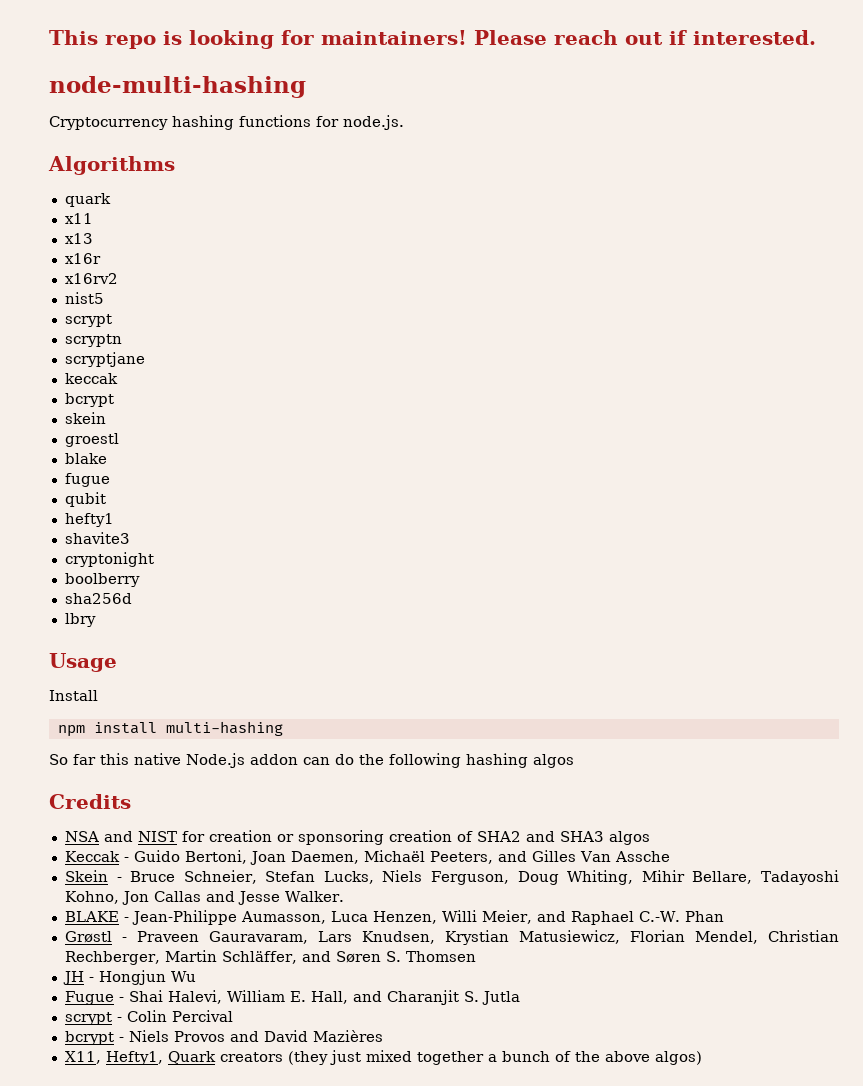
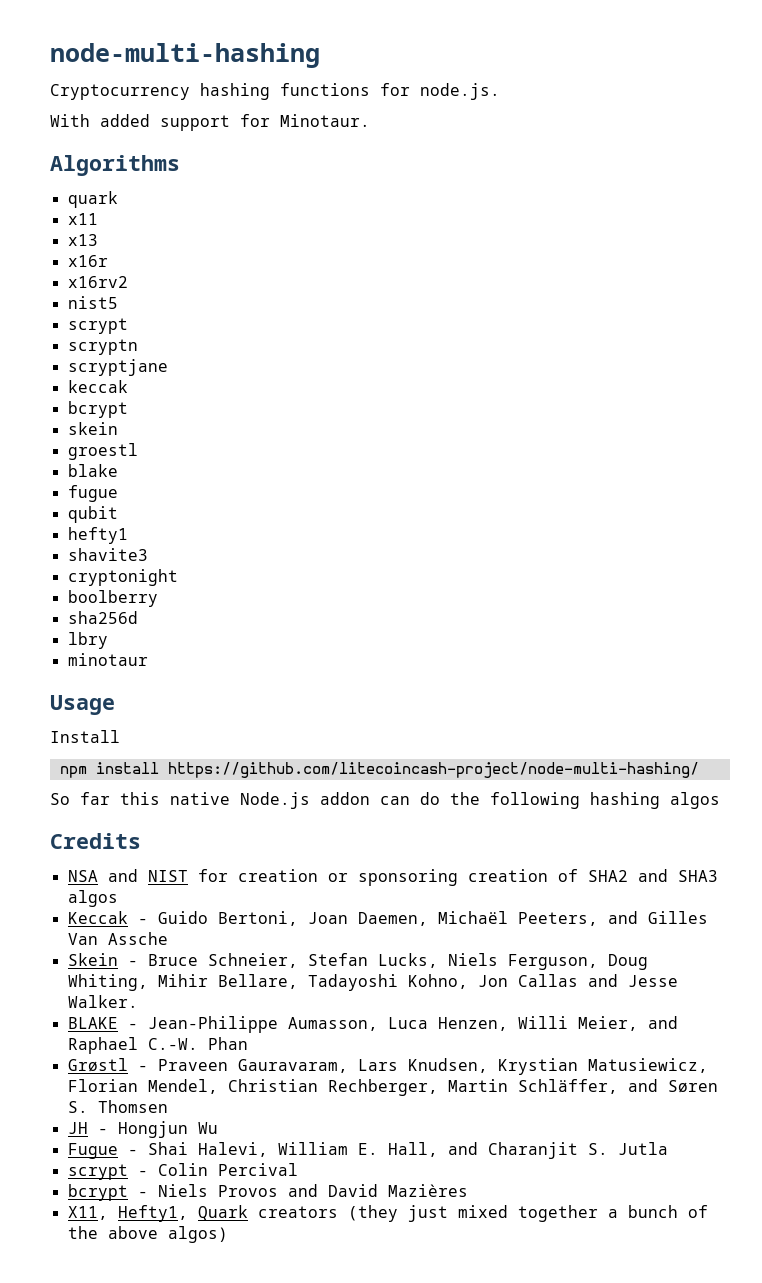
- This repo is looking for maintainers! Please reach out if interested.
+ With added support for Minotaur.
+ minotaur
- npm install multi-hashing
+ npm install https://github.com/litecoincash-project/node-multi-hashing/

